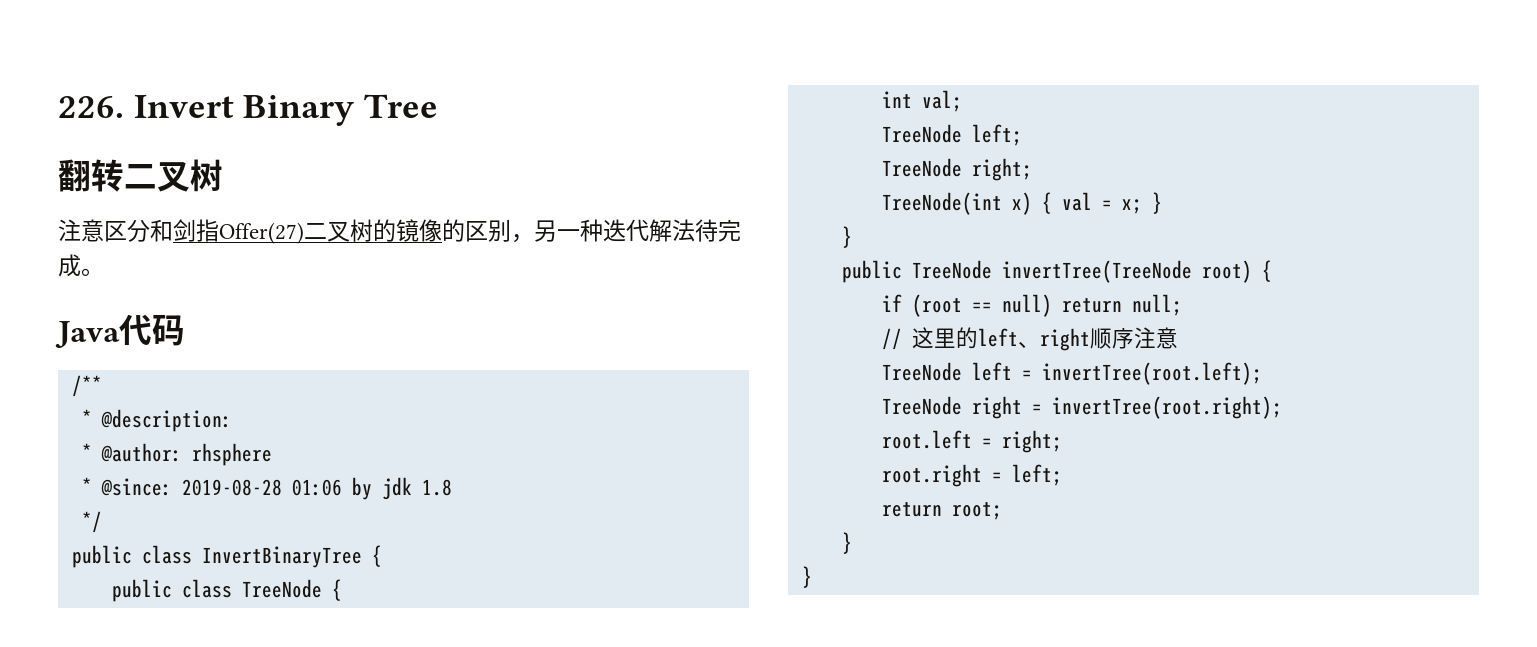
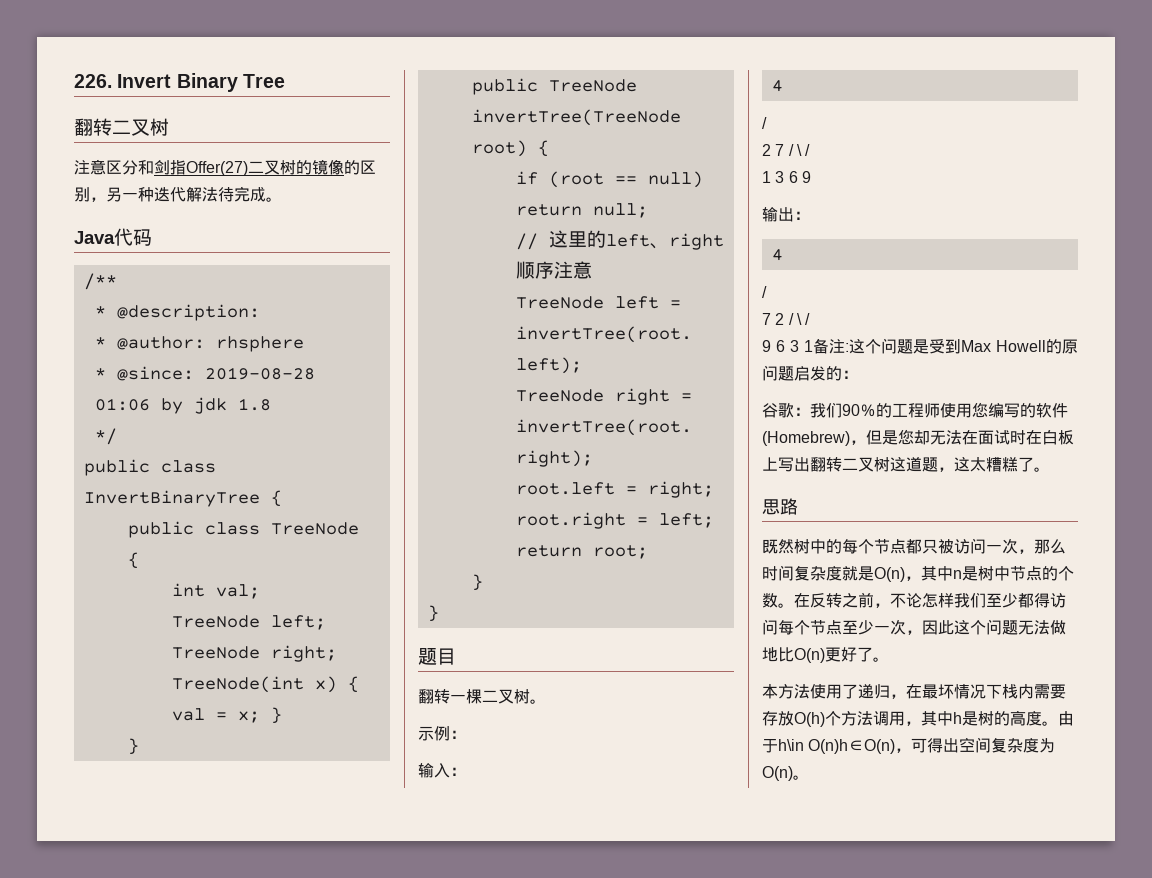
+ 题目
+ 翻转一棵二叉树。
+ 示例：
+ 输入：
+ 4
+ /
+ 2 7 / \ /
+ 1 3 6 9
+ 输出：
+ 4
+ /
+ 7 2 / \ /
+ 9 6 3 1备注:这个问题是受到Max Howell的原问题启发的：
+ 谷歌：我们90％的工程师使用您编写的软件(Homebrew)，但是您却无法在面试时在白板上写出翻转二叉树这道题，这太糟糕了。
+ 思路
+ 既然树中的每个节点都只被访问一次，那么时间复杂度就是O(n)，其中n是树中节点的个数。在反转之前，不论怎样我们至少都得访问每个节点至少一次，因此这个问题无法做地比O(n)更好了。
+ 本方法使用了递归，在最坏情况下栈内需要存放O(h)个方法调用，其中h是树的高度。由于h\in O(n)h∈O(n)，可得出空间复杂度为O(n)。

